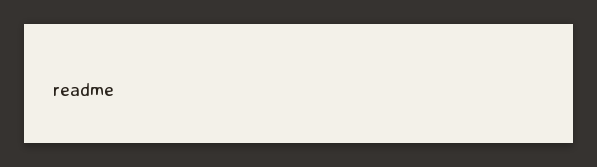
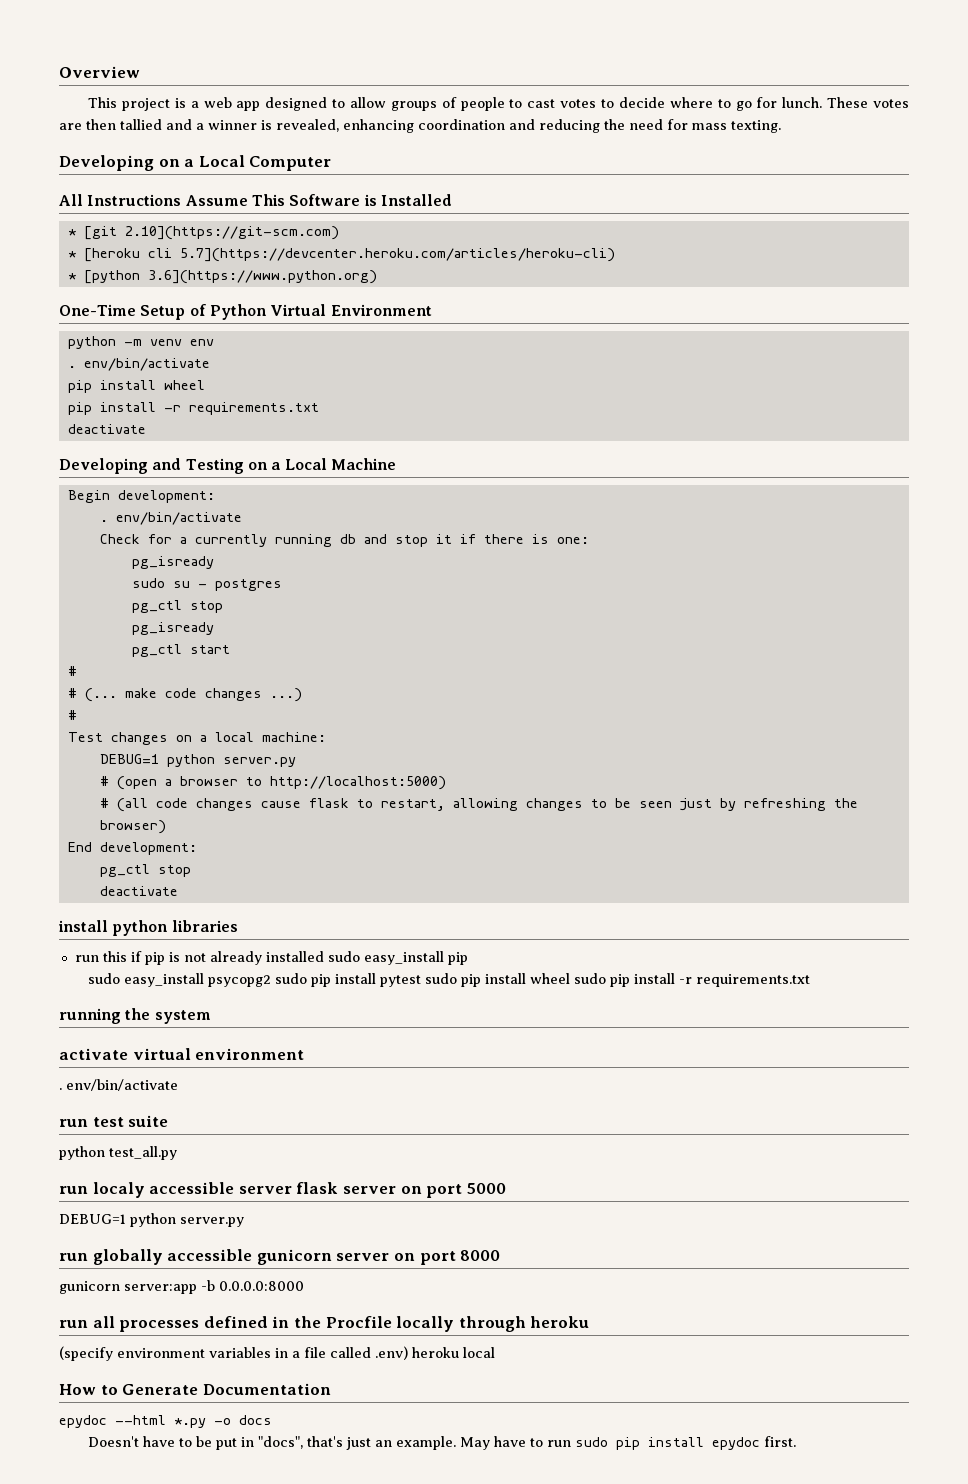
- readme
+ Overview
+ This project is a web app designed to allow groups of people to cast votes to decide where to go for lunch. These votes are then tallied and a winner is revealed, enhancing coordination and reducing the need for mass texting.
+ Developing on a Local Computer
+ All Instructions Assume This Software is Installed
+ * [git 2.10](https://git-scm.com)
+ * [heroku cli 5.7](https://devcenter.heroku.com/articles/heroku-cli)
+ * [python 3.6](https://www.python.org)
+ One-Time Setup of Python Virtual Environment
+ python -m venv env
+ . env/bin/activate
+ pip install wheel
+ pip install -r requirements.txt
+ deactivate
+ Developing and Testing on a Local Machine
+ Begin development:
+ . env/bin/activate
+ Check for a currently running db and stop it if there is one:
+ pg_isready
+ sudo su - postgres
+ pg_ctl stop
+ pg_isready
+ pg_ctl start
+ #
+ # (... make code changes ...)
+ #
+ Test changes on a local machine:
+ DEBUG=1 python server.py
+ # (open a browser to http://localhost:5000)
+ # (all code changes cause flask to restart, allowing changes to be seen just by refreshing the browser)
+ End development:
+ pg_ctl stop
+ deactivate
+ install python libraries
+ run this if pip is not already installed sudo easy_install pip
+ sudo easy_install psycopg2 sudo pip install pytest sudo pip install wheel sudo pip install -r requirements.txt
+ running the system
+ activate virtual environment
+ . env/bin/activate
+ run test suite
+ python test_all.py
+ run localy accessible server flask server on port 5000
+ DEBUG=1 python server.py
+ run globally accessible gunicorn server on port 8000
+ gunicorn server:app -b 0.0.0.0:8000
+ run all processes defined in the Procfile locally through heroku
+ (specify environment variables in a file called .env) heroku local
+ How to Generate Documentation
+ epydoc --html *.py -o docs
+ Doesn't have to be put in "docs", that's just an example. May have to run sudo pip install epydoc first.

